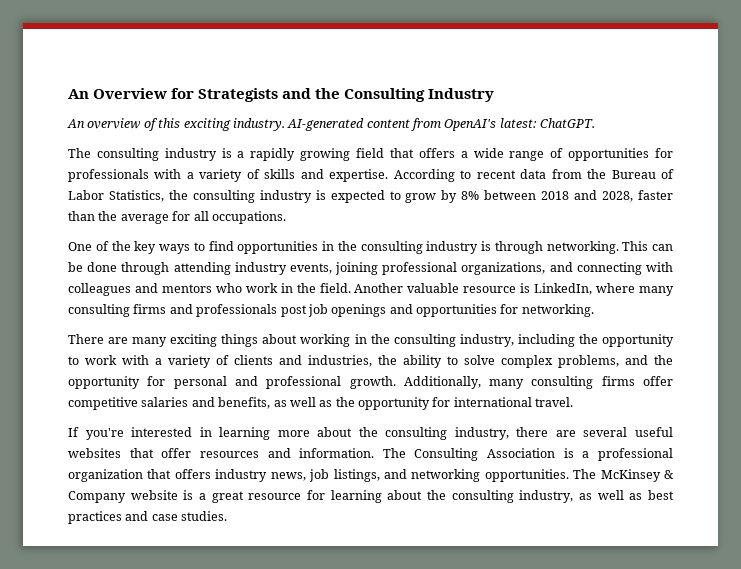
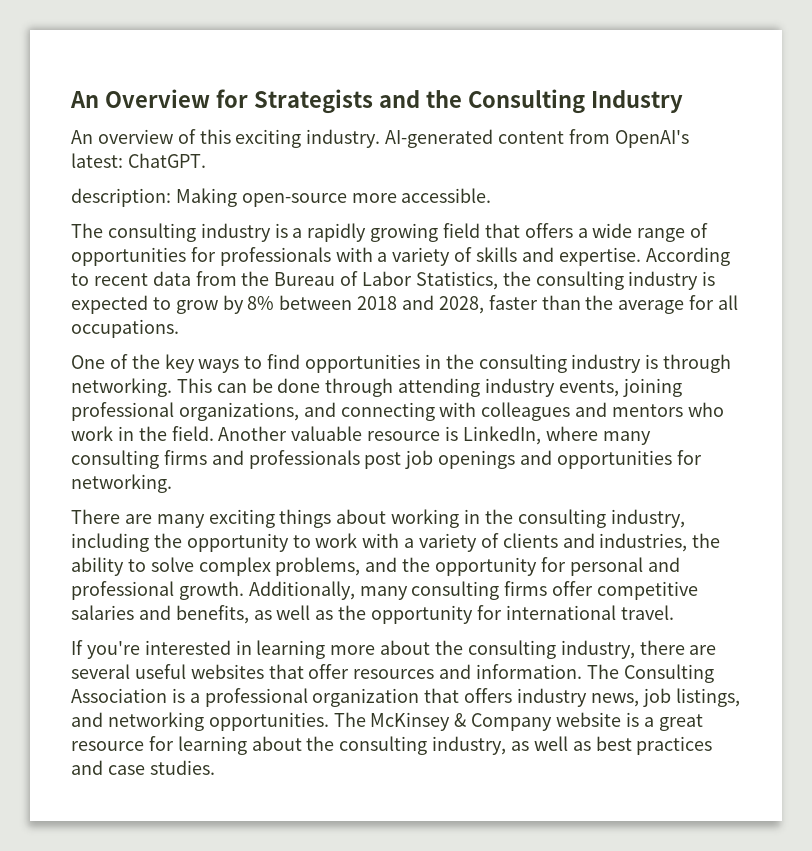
+ description: Making open-source more accessible.

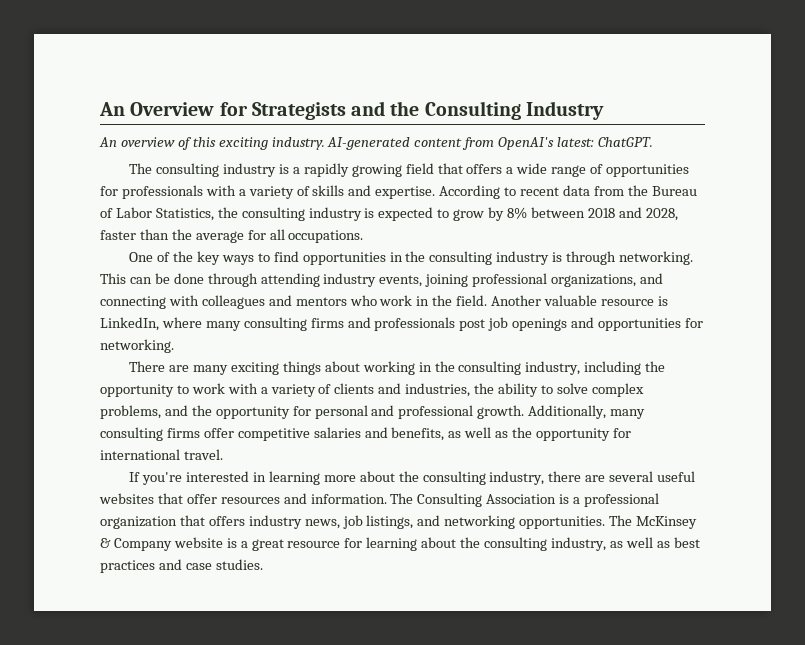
- description: Making open-source more accessible.

